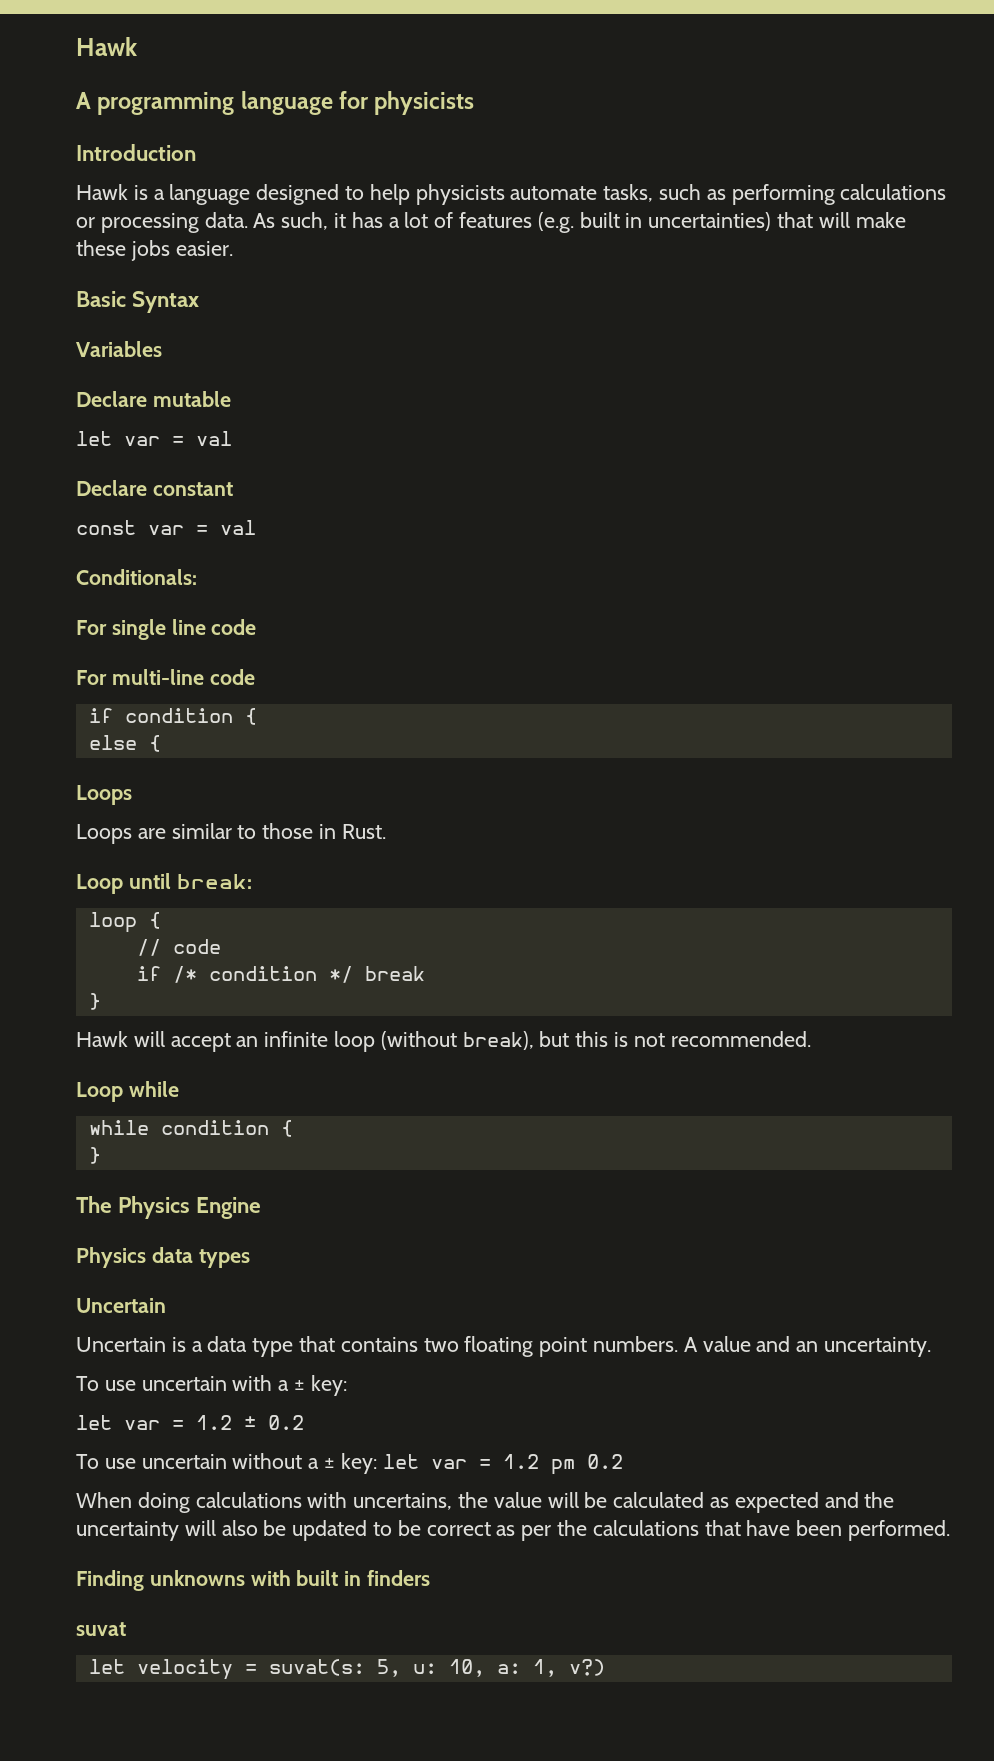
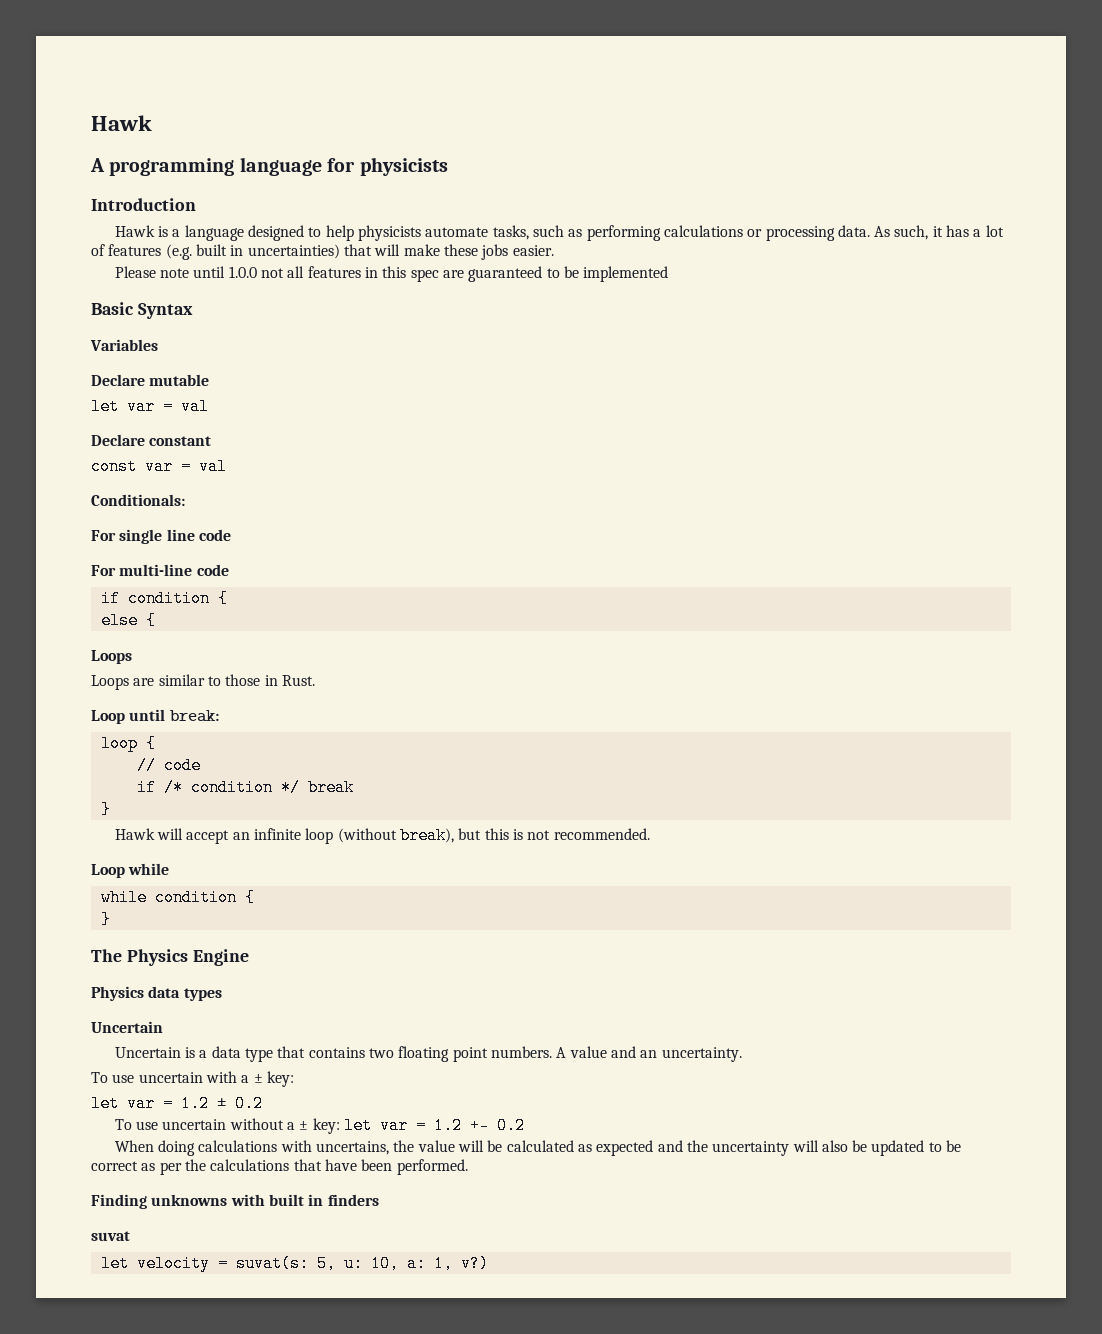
+ Please note until 1.0.0 not all features in this spec are guaranteed to be implemented
- To use uncertain without a ± key: let var = 1.2 pm 0.2
+ To use uncertain without a ± key: let var = 1.2 +- 0.2

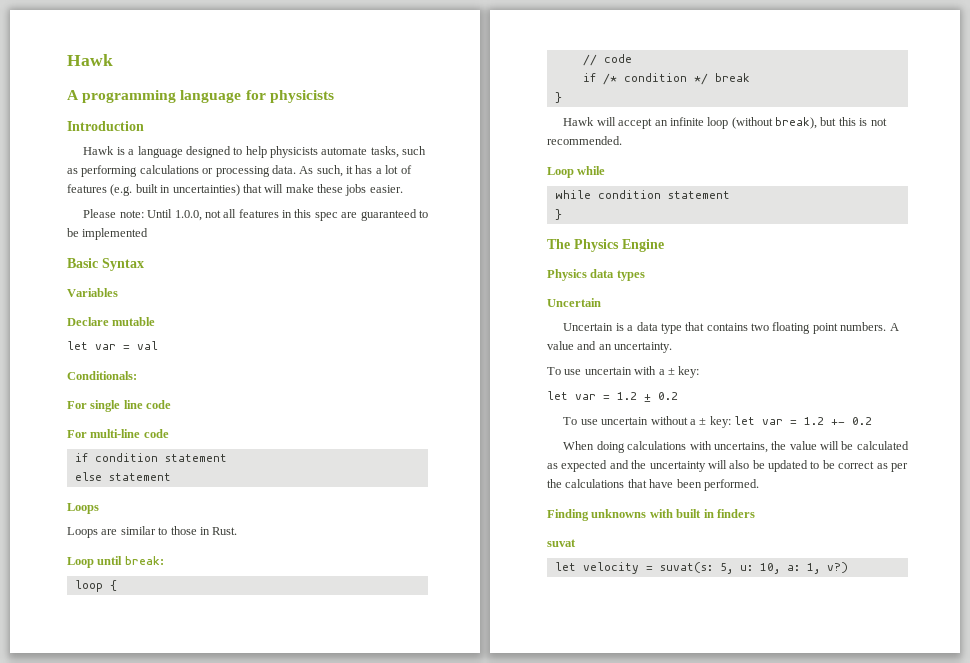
- Please note until 1.0.0 not all features in this spec are guaranteed to be implemented
+ Please note: Until 1.0.0, not all features in this spec are guaranteed to be implemented
- Declare constant
- const var = val
- if condition {
+ if condition statement
- else {
+ else statement
- while condition {
+ while condition statement

